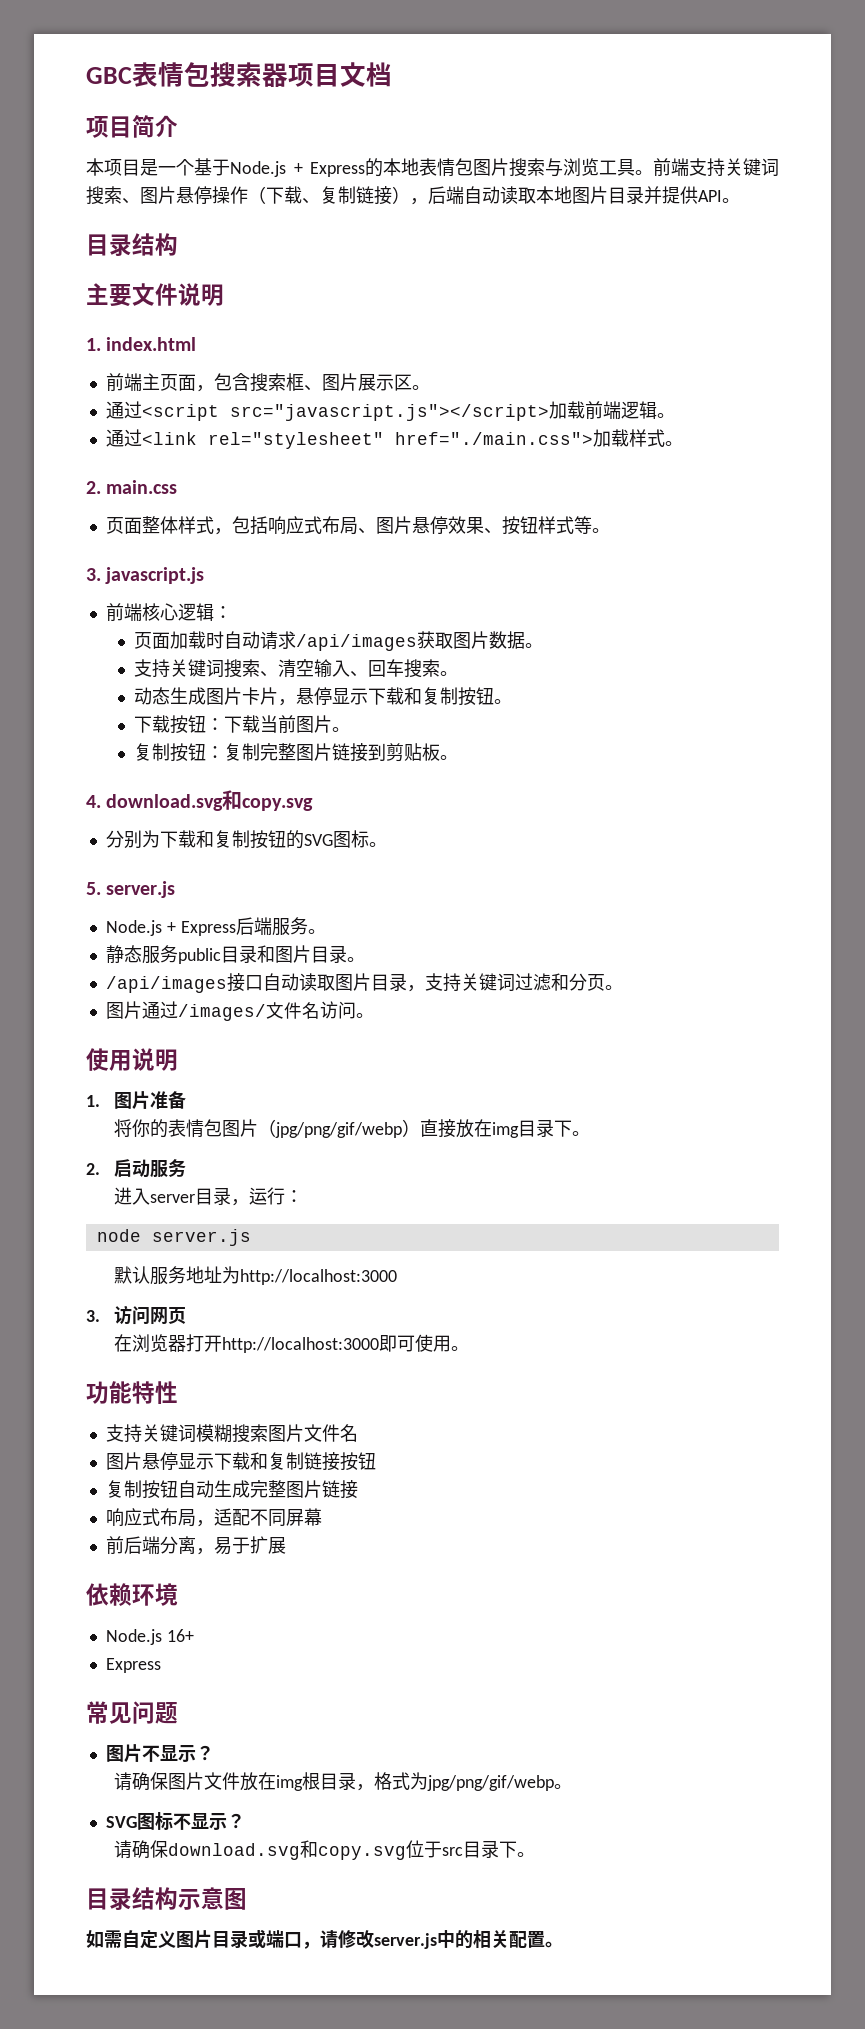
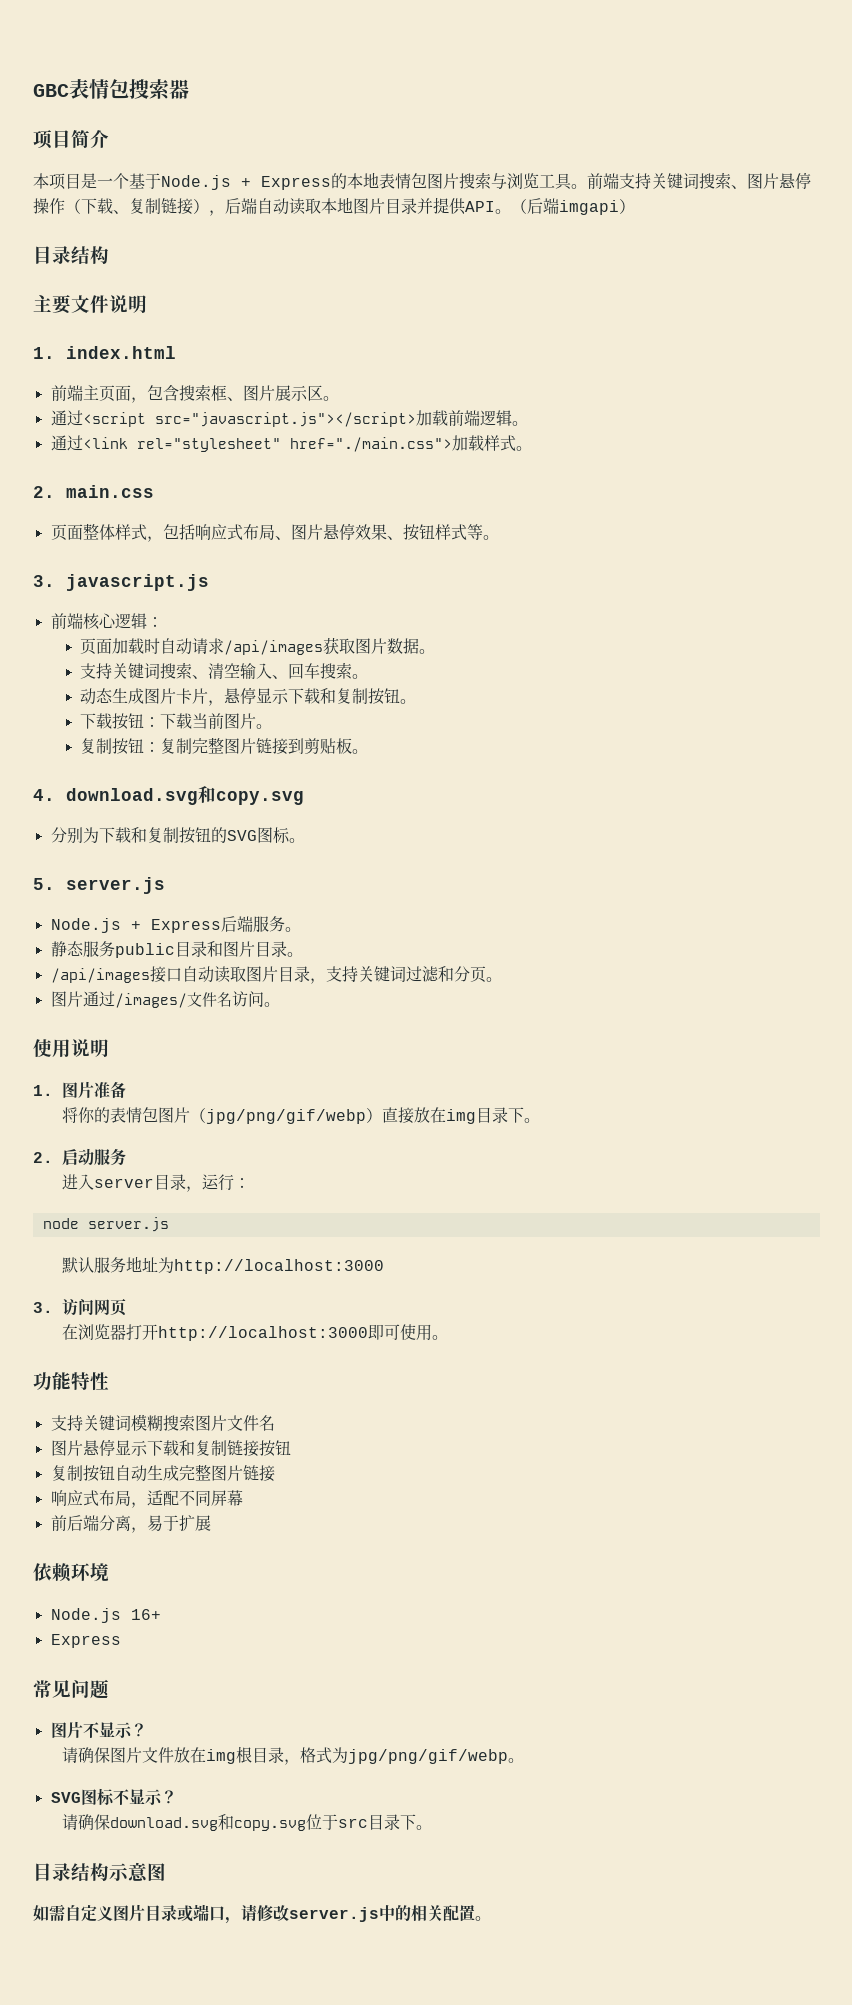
- GBC表情包搜索器项目文档
+ GBC表情包搜索器
+ （后端imgapi）

